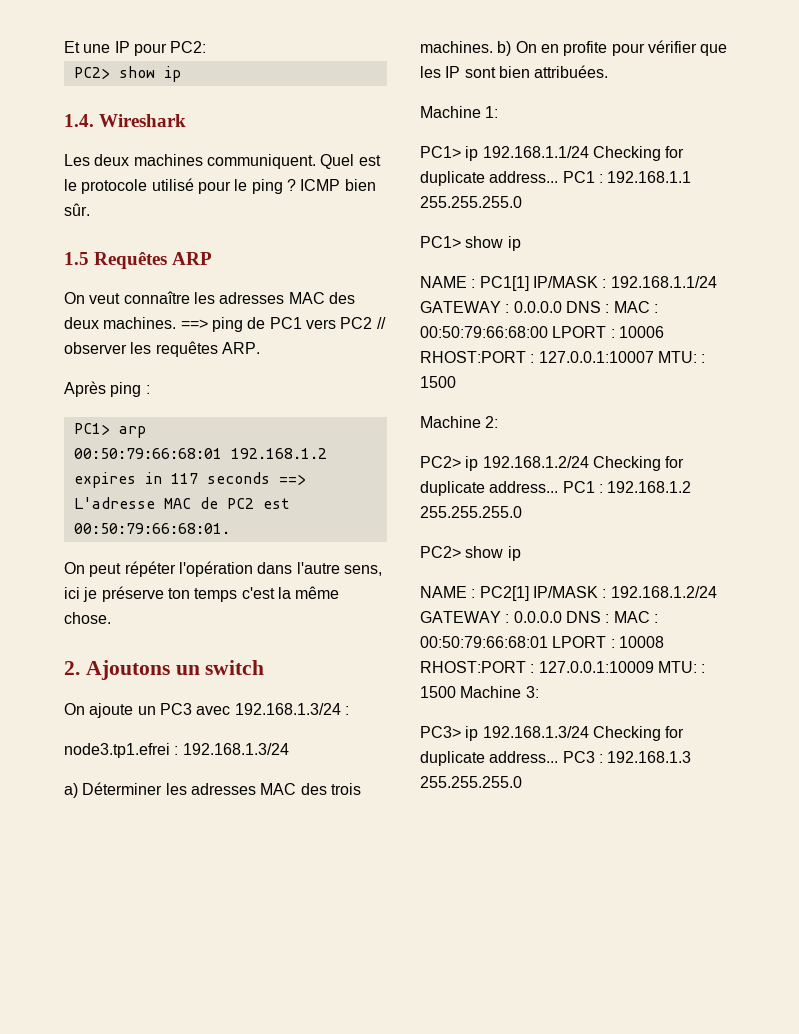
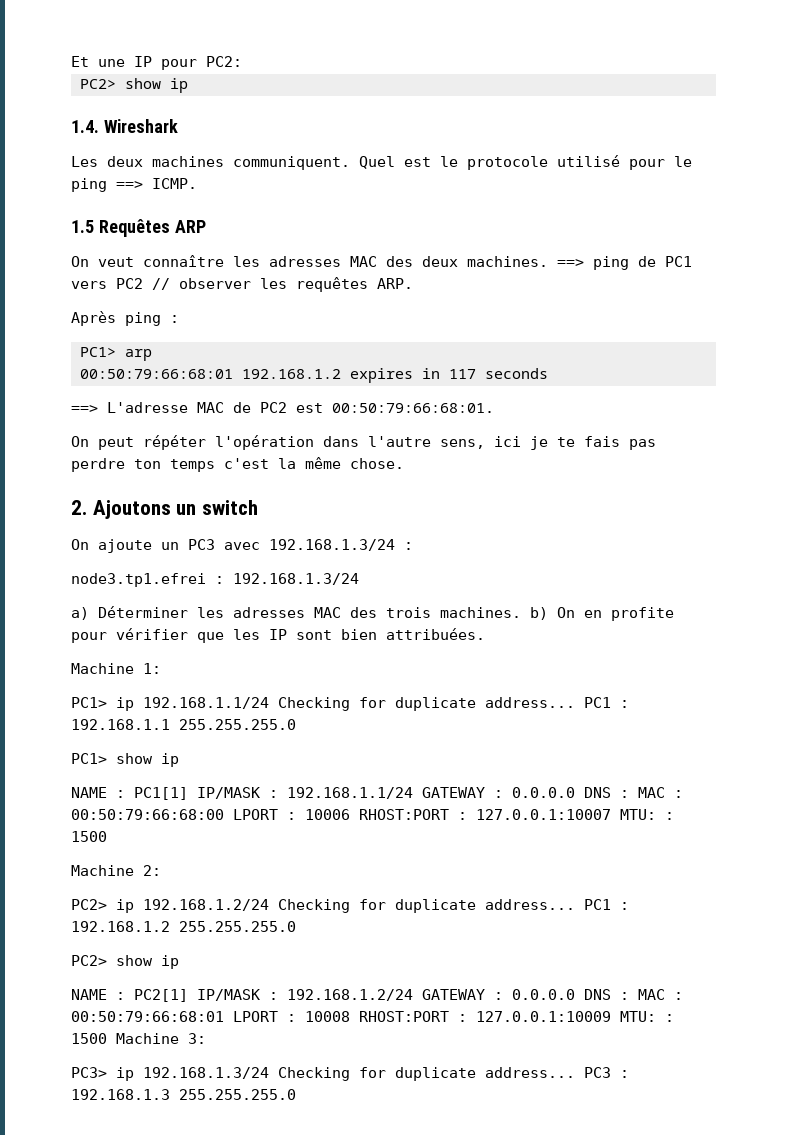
- Quel est le protocole utilisé pour le ping ? ICMP bien sûr.
+ Quel est le protocole utilisé pour le ping ==> ICMP.
- 00:50:79:66:68:01 192.168.1.2 expires in 117 seconds ==> L'adresse MAC de PC2 est 00:50:79:66:68:01.
+ 00:50:79:66:68:01 192.168.1.2 expires in 117 seconds
+ ==> L'adresse MAC de PC2 est 00:50:79:66:68:01.
- On peut répéter l'opération dans l'autre sens, ici je préserve ton temps c'est la même chose.
+ On peut répéter l'opération dans l'autre sens, ici je te fais pas perdre ton temps c'est la même chose.

